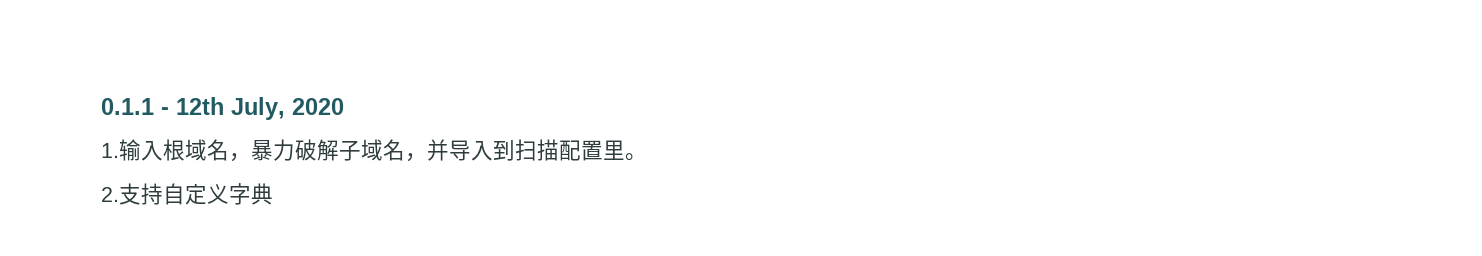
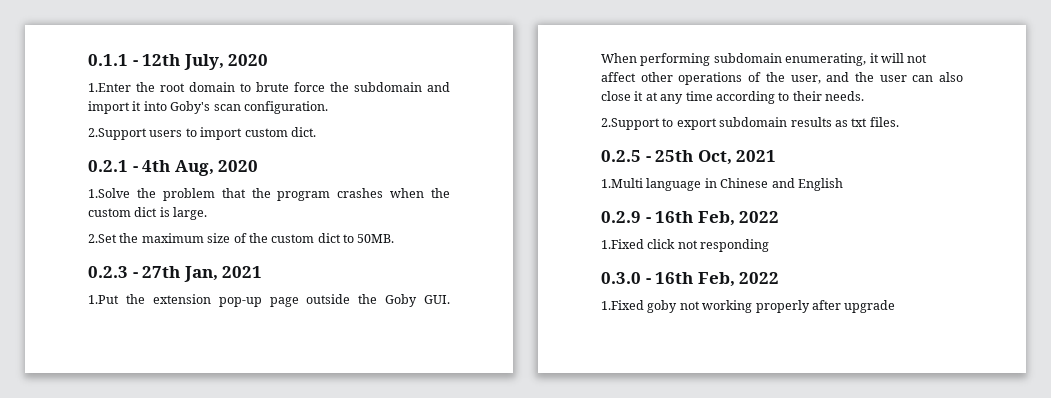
- 1.输入根域名，暴力破解子域名，并导入到扫描配置里。
- 2.支持自定义字典
+ 1.Enter the root domain to brute force the subdomain and import it into Goby's scan configuration.
+ 2.Support users to import custom dict.
+ 0.2.1 - 4th Aug, 2020
+ 1.Solve the problem that the program crashes when the custom dict is large.
+ 2.Set the maximum size of the custom dict to 50MB.
+ 0.2.3 - 27th Jan, 2021
+ 1.Put the extension pop-up page outside the Goby GUI. When performing subdomain enumerating, it will not affect other operations of the user, and the user can also close it at any time according to their needs.
+ 2.Support to export subdomain results as txt files.
+ 0.2.5 - 25th Oct, 2021
+ 1.Multi language in Chinese and English
+ 0.2.9 - 16th Feb, 2022
+ 1.Fixed click not responding
+ 0.3.0 - 16th Feb, 2022
+ 1.Fixed goby not working properly after upgrade

